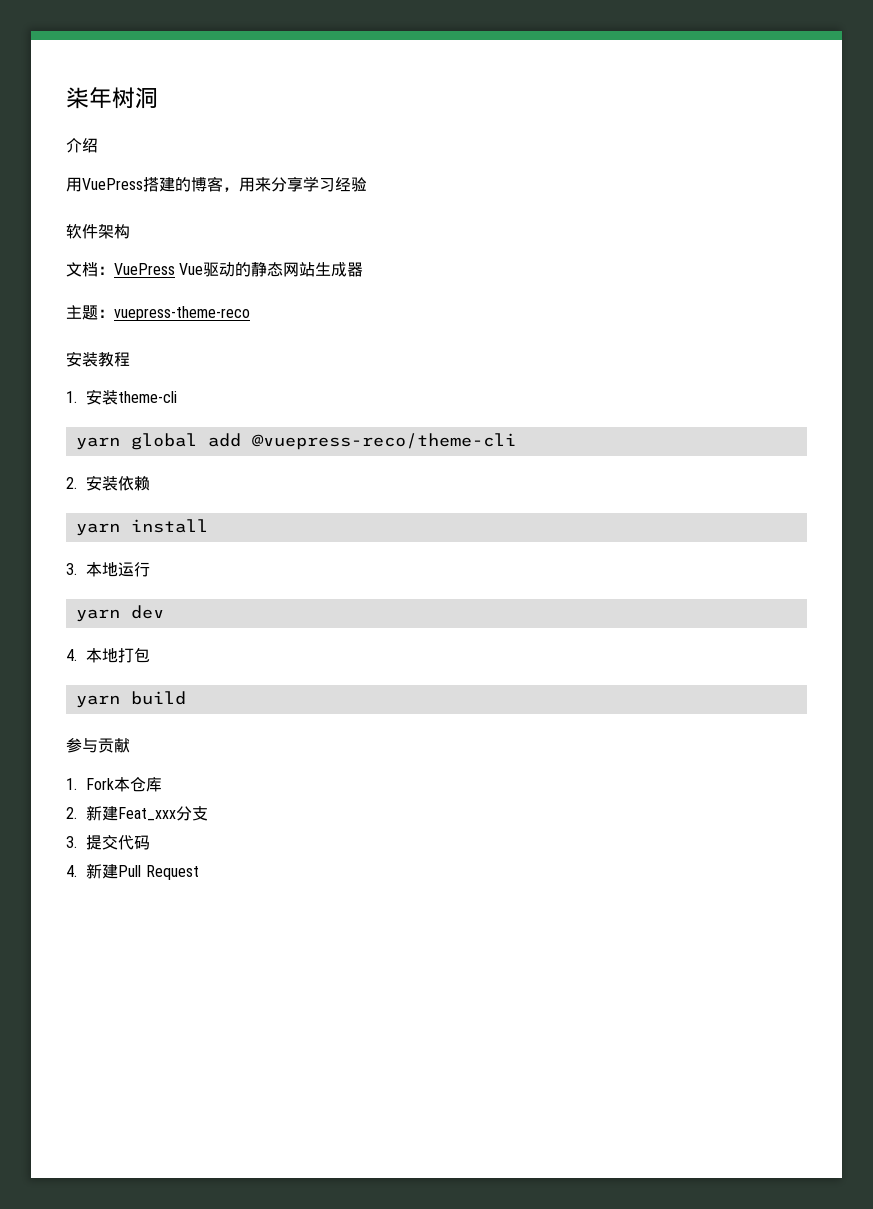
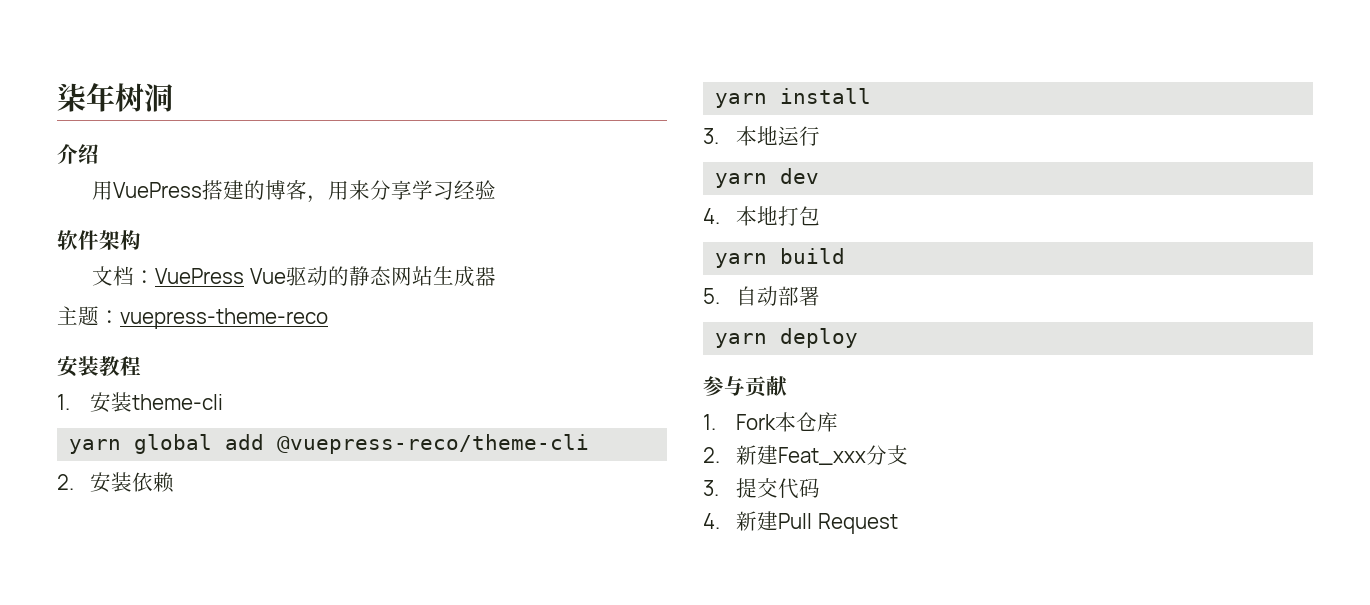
+ 5.自动部署
+ yarn deploy

